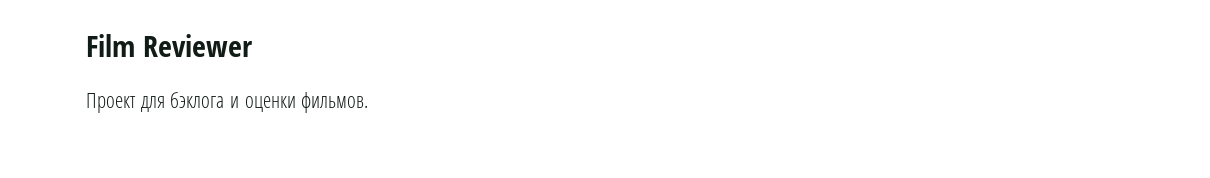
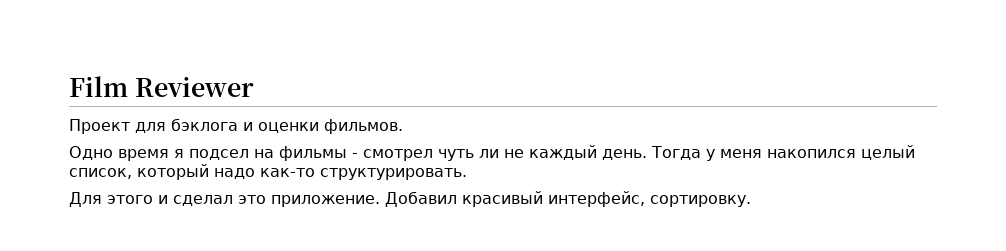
+ Одно время я подсел на фильмы - смотрел чуть ли не каждый день. Тогда у меня накопился целый список, который надо как-то структурировать.
+ Для этого и сделал это приложение. Добавил красивый интерфейс, сортировку.

